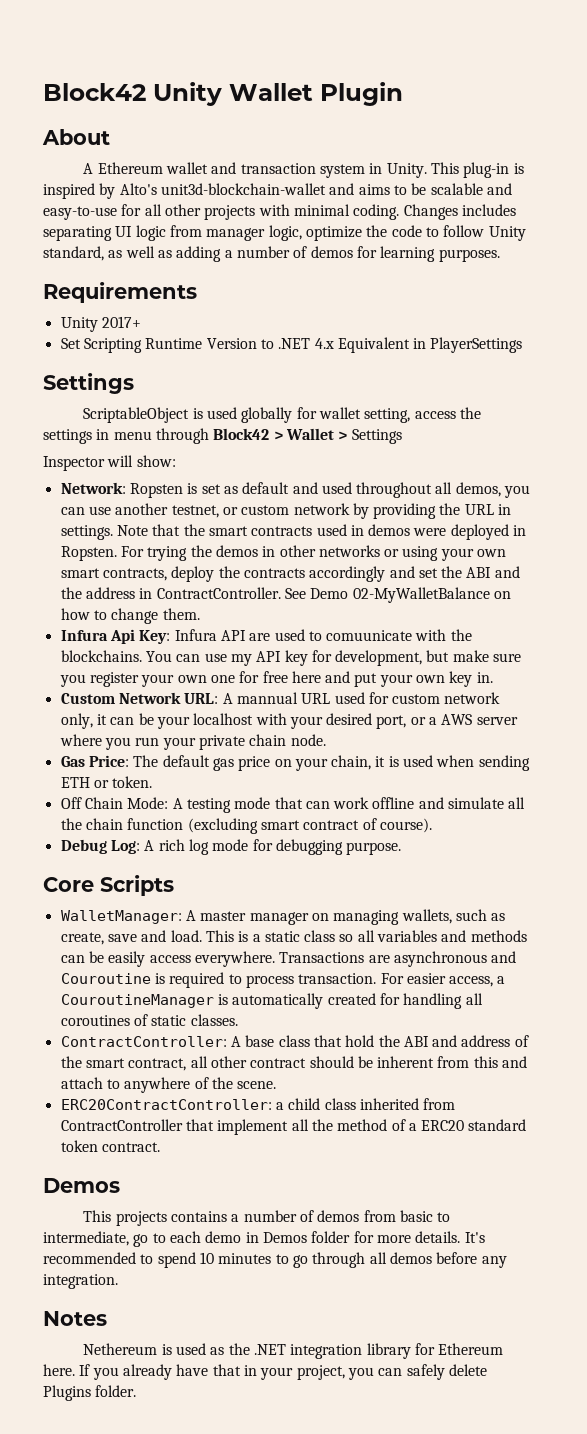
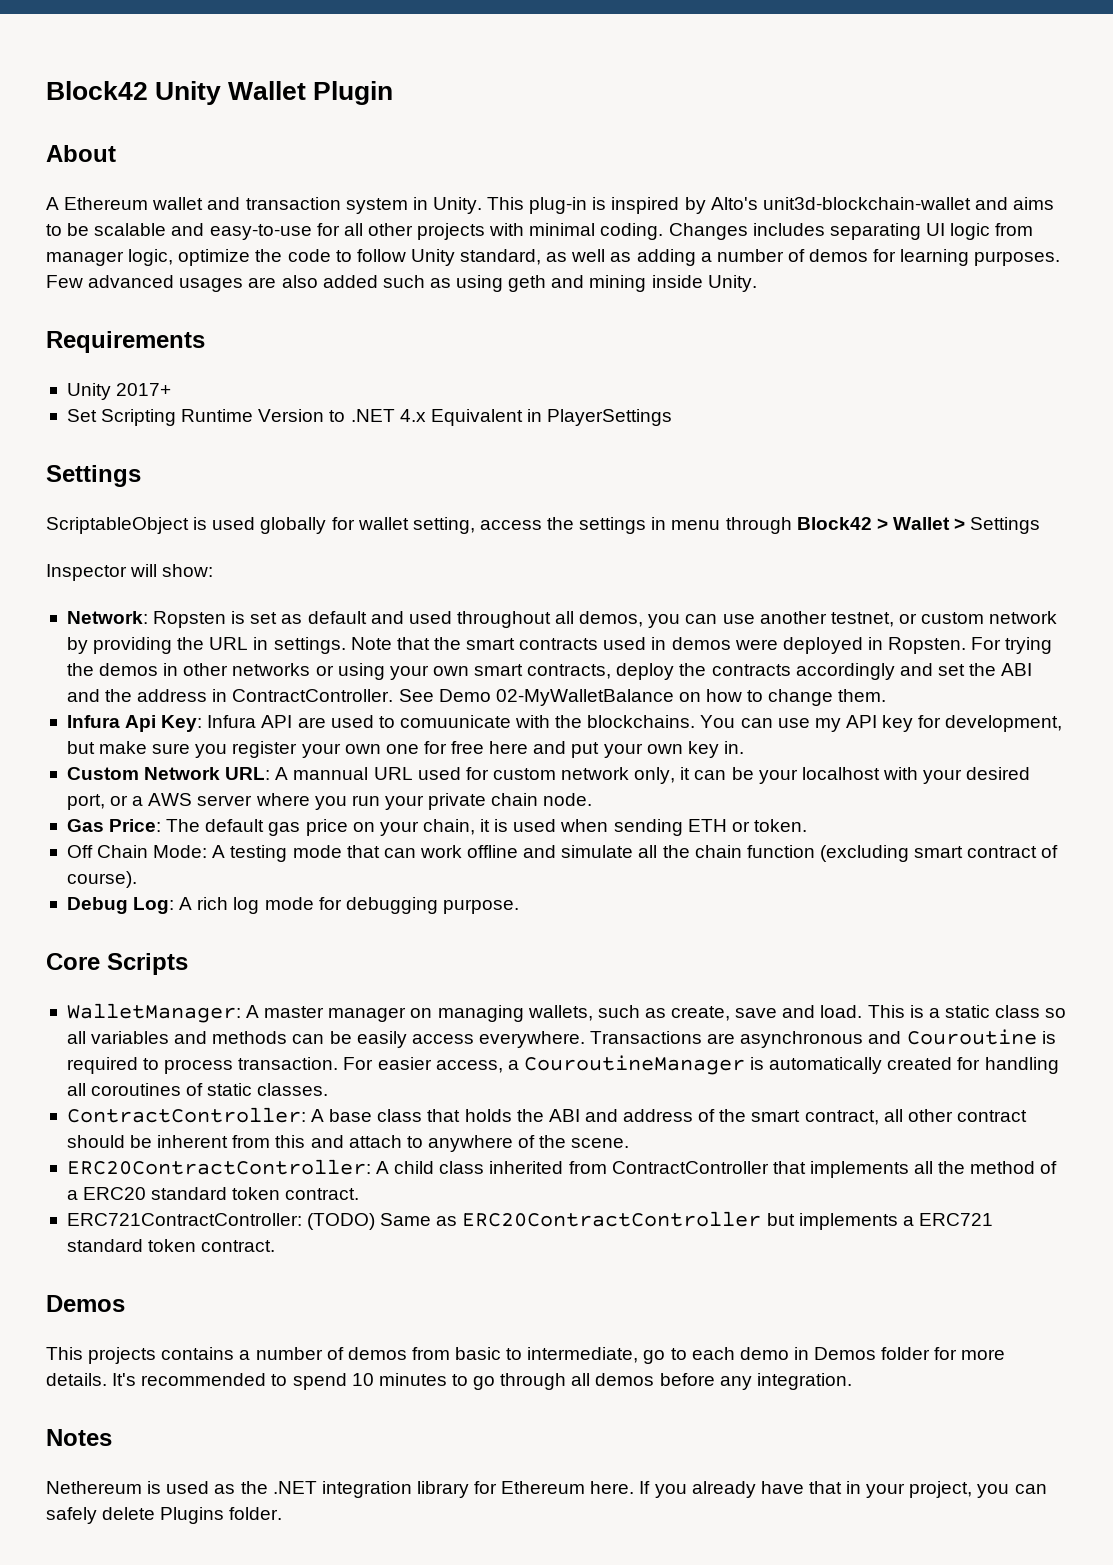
+ Few advanced usages are also added such as using geth and mining inside Unity.
- ContractController: A base class that hold the ABI and address of the smart contract, all other contract should be inherent from this and attach to anywhere of the scene.
+ ContractController: A base class that holds the ABI and address of the smart contract, all other contract should be inherent from this and attach to anywhere of the scene.
- ERC20ContractController: a child class inherited from ContractController that implement all the method of a ERC20 standard token contract.
+ ERC20ContractController: A child class inherited from ContractController that implements all the method of a ERC20 standard token contract.
+ ERC721ContractController: (TODO) Same as ERC20ContractController but implements a ERC721 standard token contract.

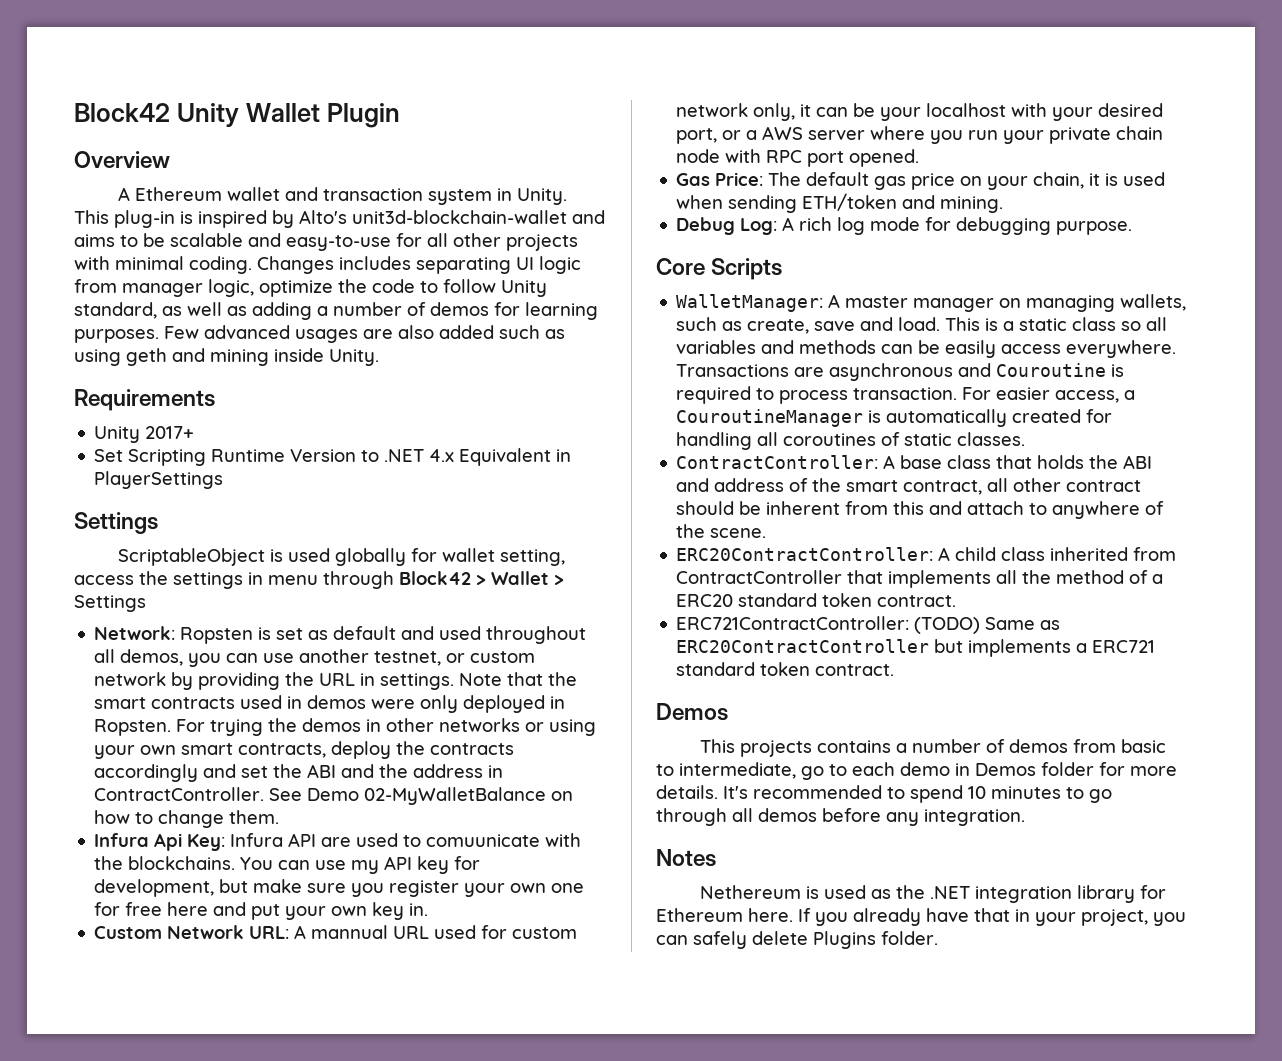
- About
+ Overview
- Inspector will show:
- Note that the smart contracts used in demos were deployed in Ropsten.
+ Note that the smart contracts used in demos were only deployed in Ropsten.
- Custom Network URL: A mannual URL used for custom network only, it can be your localhost with your desired port, or a AWS server where you run your private chain node.
+ Custom Network URL: A mannual URL used for custom network only, it can be your localhost with your desired port, or a AWS server where you run your private chain node with RPC port opened.
- Gas Price: The default gas price on your chain, it is used when sending ETH or token.
- Off Chain Mode: A testing mode that can work offline and simulate all the chain function (excluding smart contract of course).
+ Gas Price: The default gas price on your chain, it is used when sending ETH/token and mining.

